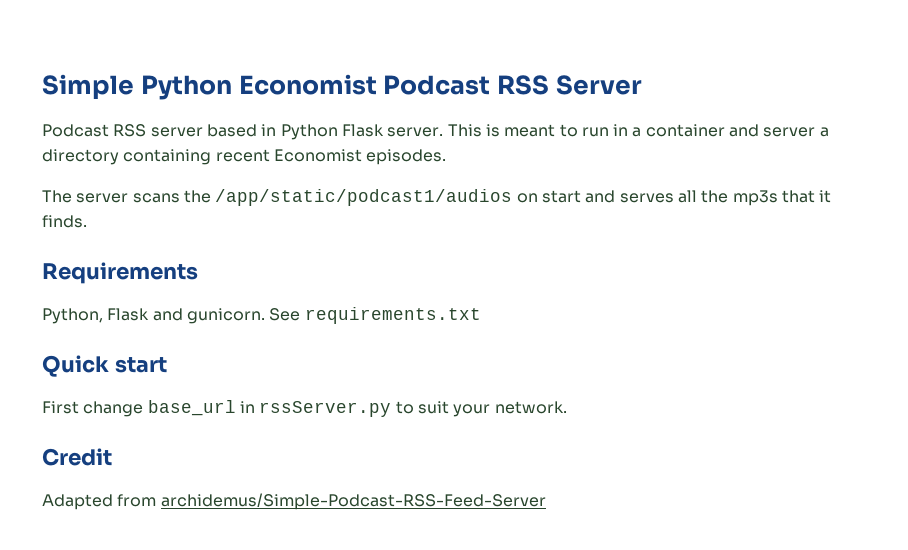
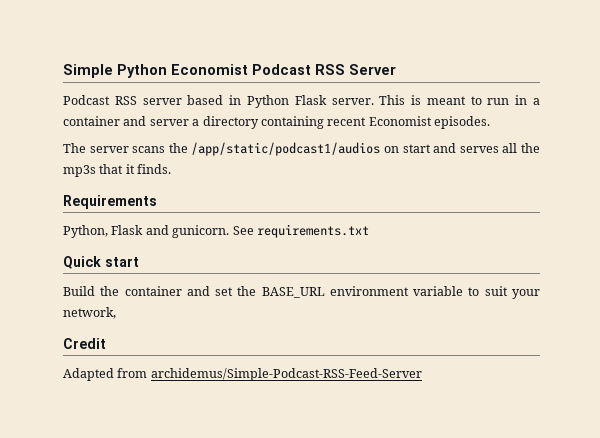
- First change base_url in rssServer.py to suit your network.
+ Build the container and set the BASE_URL environment variable to suit your network,

